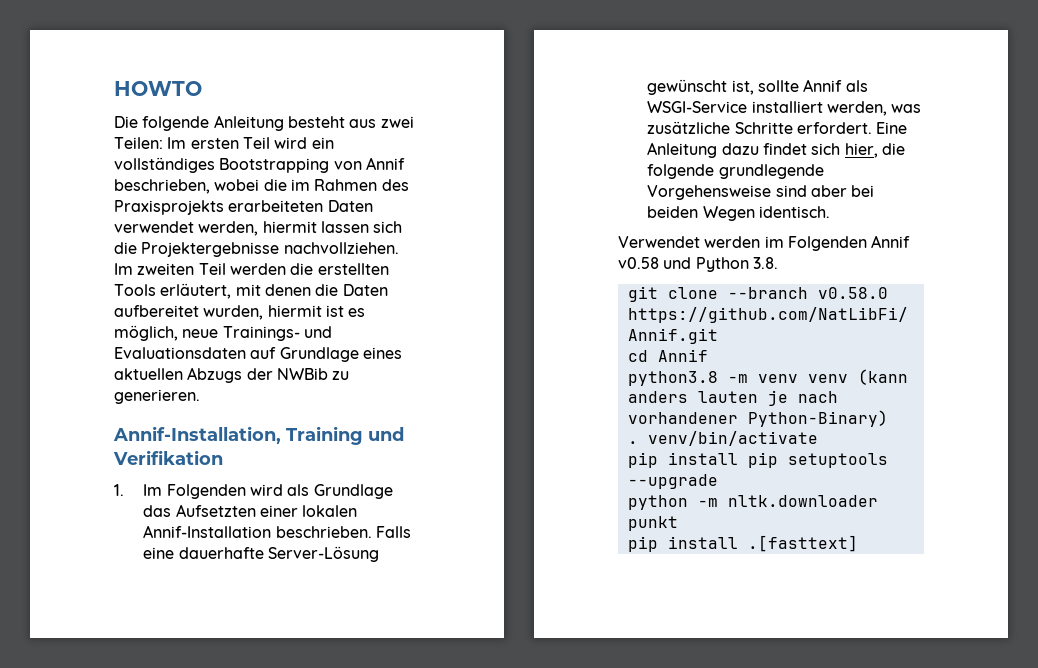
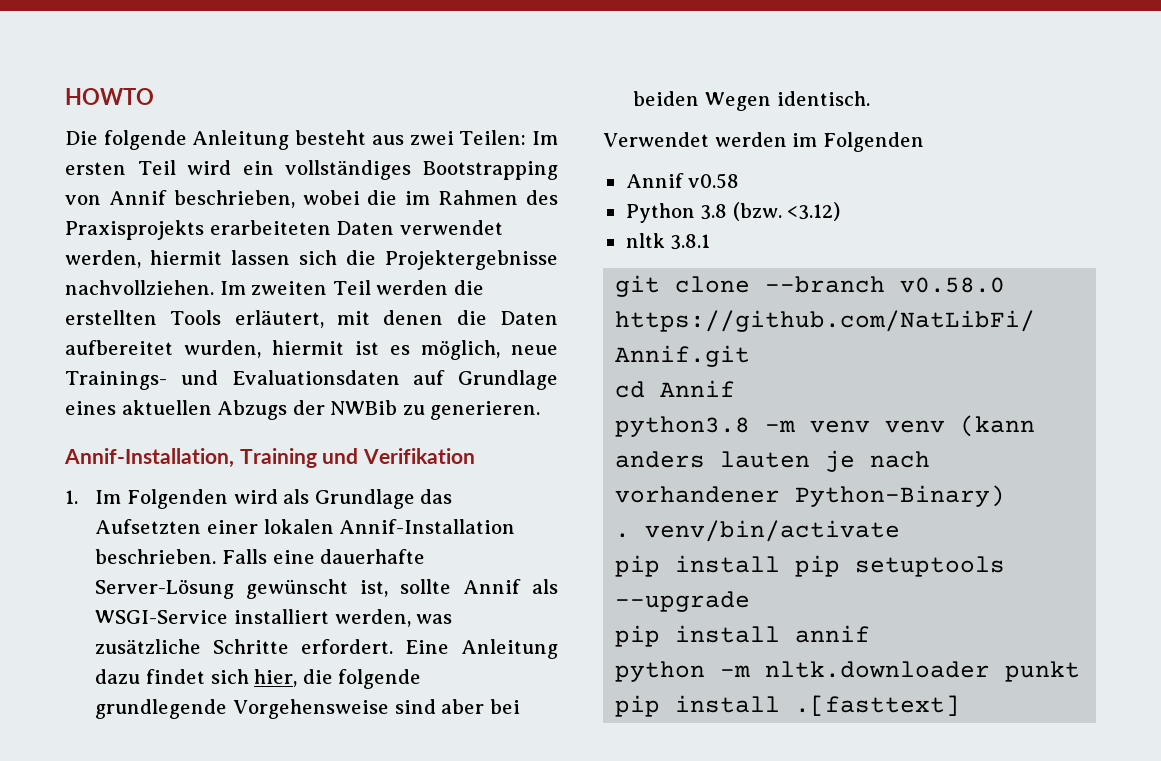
- Verwendet werden im Folgenden Annif v0.58 und Python 3.8.
+ Verwendet werden im Folgenden
+ Annif v0.58
+ Python 3.8 (bzw. <3.12)
+ nltk 3.8.1
+ pip install annif

